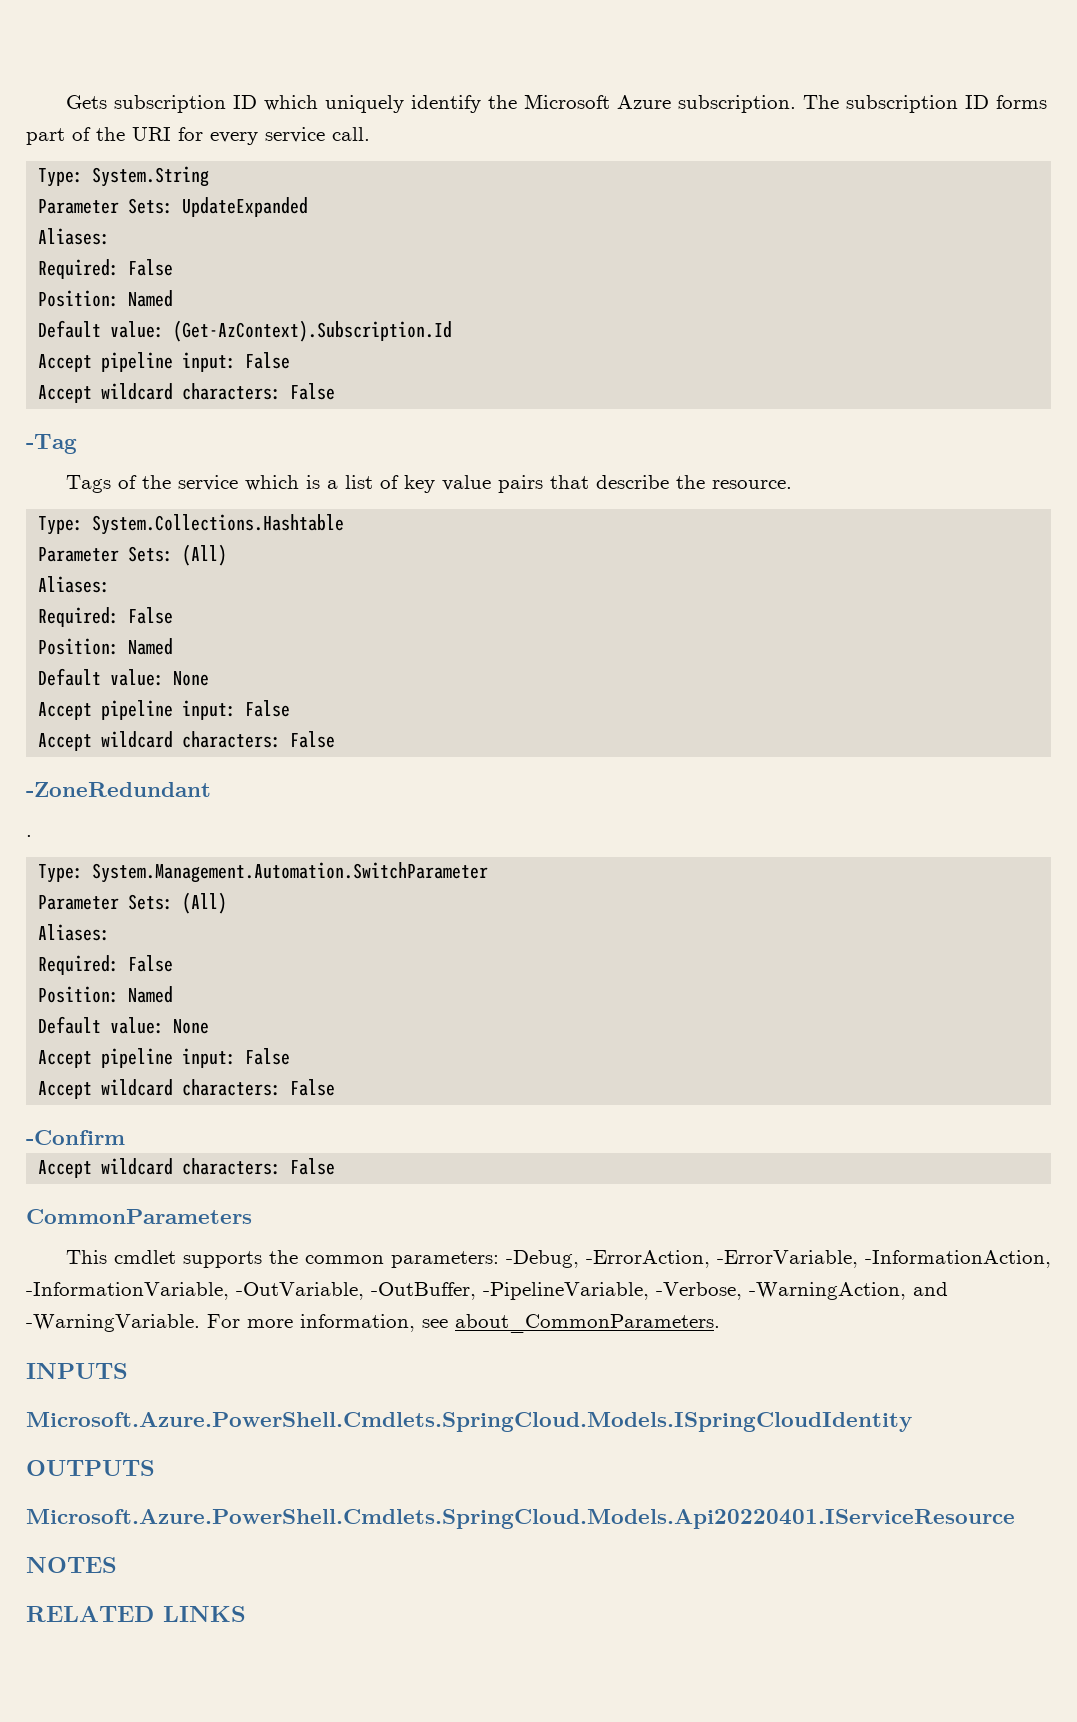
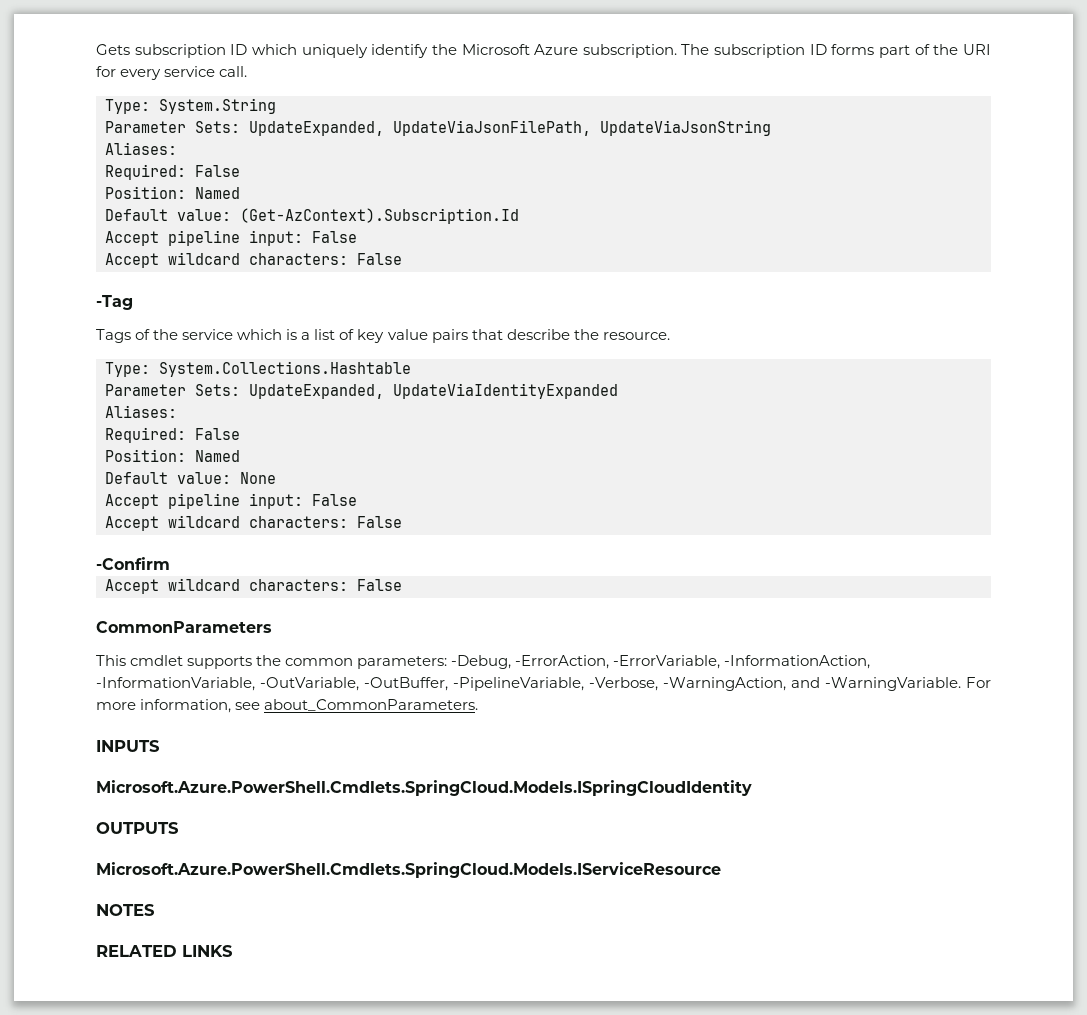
- Parameter Sets: UpdateExpanded
+ Parameter Sets: UpdateExpanded, UpdateViaJsonFilePath, UpdateViaJsonString
  Type: System.Collections.Hashtable
- Parameter Sets: (All)
- Aliases:
- Required: False
- Position: Named
- Default value: None
- Accept pipeline input: False
- Accept wildcard characters: False
- -ZoneRedundant
- .
- Type: System.Management.Automation.SwitchParameter
- Parameter Sets: (All)
+ Parameter Sets: UpdateExpanded, UpdateViaIdentityExpanded
- Microsoft.Azure.PowerShell.Cmdlets.SpringCloud.Models.Api20220401.IServiceResource
+ Microsoft.Azure.PowerShell.Cmdlets.SpringCloud.Models.IServiceResource

